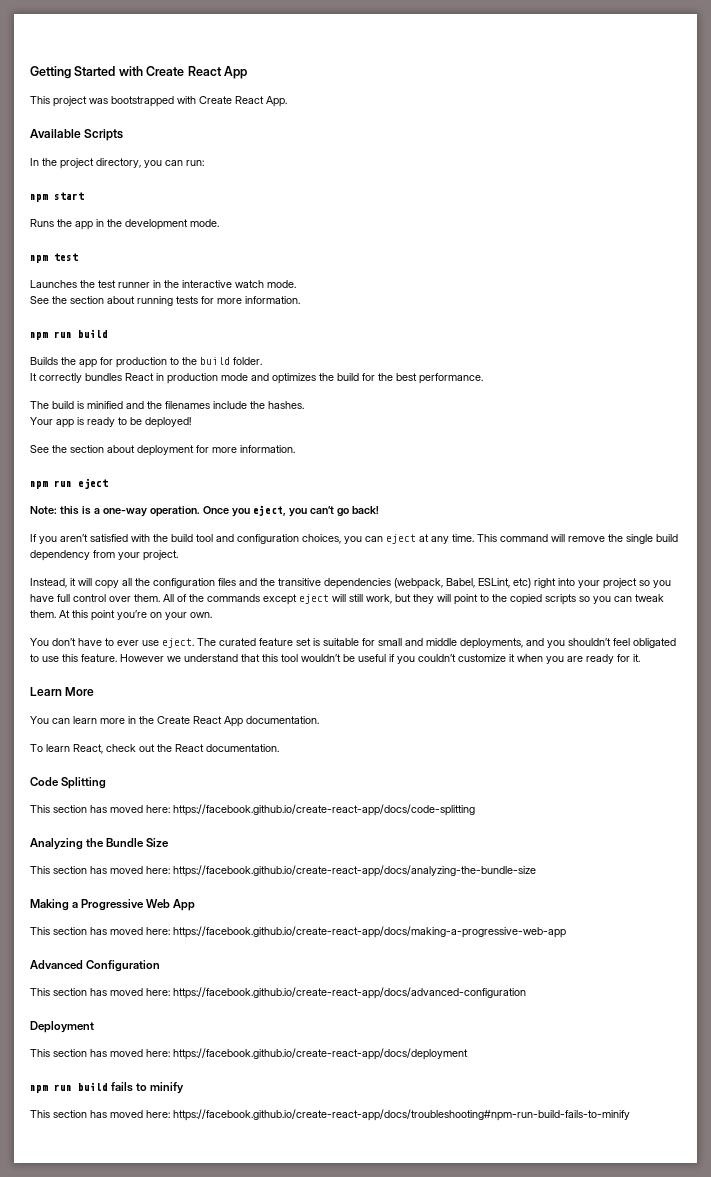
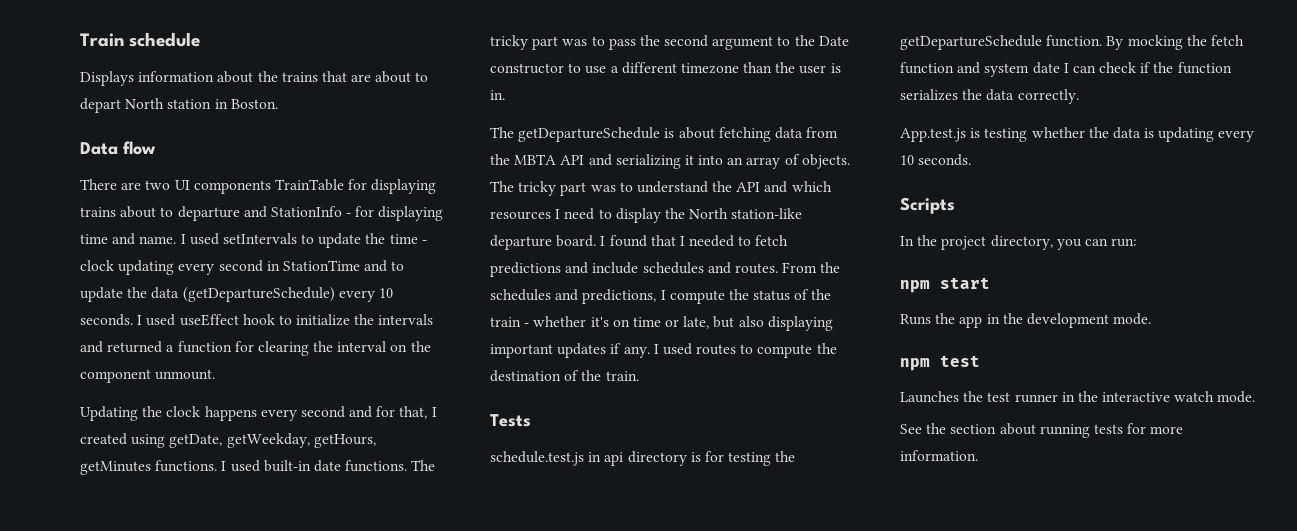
- Getting Started with Create React App
- This project was bootstrapped with Create React App.
- Available Scripts
+ Train schedule
+ Displays information about the trains that are about to depart North station in Boston.
+ Data flow
+ There are two UI components TrainTable for displaying trains about to departure and StationInfo - for displaying time and name. I used setIntervals to update the time - clock updating every second in StationTime and to update the data (getDepartureSchedule) every 10 seconds. I used useEffect hook to initialize the intervals and returned a function for clearing the interval on the component unmount.
+ Updating the clock happens every second and for that, I created using getDate, getWeekday, getHours, getMinutes functions. I used built-in date functions. The tricky part was to pass the second argument to the Date constructor to use a different timezone than the user is in.
+ The getDepartureSchedule is about fetching data from the MBTA API and serializing it into an array of objects. The tricky part was to understand the API and which resources I need to display the North station-like departure board. I found that I needed to fetch predictions and include schedules and routes. From the schedules and predictions, I compute the status of the train - whether it's on time or late, but also displaying important updates if any. I used routes to compute the destination of the train.
+ Tests
+ schedule.test.js in api directory is for testing the getDepartureSchedule function. By mocking the fetch function and system date I can check if the function serializes the data correctly.
+ App.test.js is testing whether the data is updating every 10 seconds.
+ Scripts
  See the section about running tests for more information.
- npm run build
- Builds the app for production to the build folder.
- It correctly bundles React in production mode and optimizes the build for the best performance.
- The build is minified and the filenames include the hashes.
- Your app is ready to be deployed!
- See the section about deployment for more information.
- npm run eject
- Note: this is a one-way operation. Once you eject, you can’t go back!
- If you aren’t satisfied with the build tool and configuration choices, you can eject at any time. This command will remove the single build dependency from your project.
- Instead, it will copy all the configuration files and the transitive dependencies (webpack, Babel, ESLint, etc) right into your project so you have full control over them. All of the commands except eject will still work, but they will point to the copied scripts so you can tweak them. At this point you’re on your own.
- You don’t have to ever use eject. The curated feature set is suitable for small and middle deployments, and you shouldn’t feel obligated to use this feature. However we understand that this tool wouldn’t be useful if you couldn’t customize it when you are ready for it.
- Learn More
- You can learn more in the Create React App documentation.
- To learn React, check out the React documentation.
- Code Splitting
- This section has moved here: https://facebook.github.io/create-react-app/docs/code-splitting
- Analyzing the Bundle Size
- This section has moved here: https://facebook.github.io/create-react-app/docs/analyzing-the-bundle-size
- Making a Progressive Web App
- This section has moved here: https://facebook.github.io/create-react-app/docs/making-a-progressive-web-app
- Advanced Configuration
- This section has moved here: https://facebook.github.io/create-react-app/docs/advanced-configuration
- Deployment
- This section has moved here: https://facebook.github.io/create-react-app/docs/deployment
- npm run build fails to minify
- This section has moved here: https://facebook.github.io/create-react-app/docs/troubleshooting#npm-run-build-fails-to-minify

